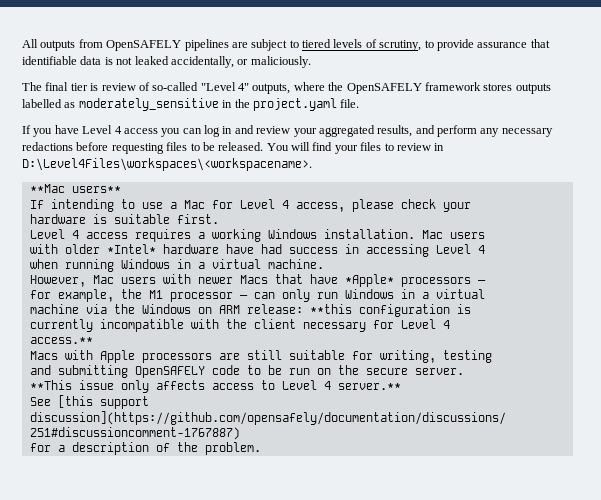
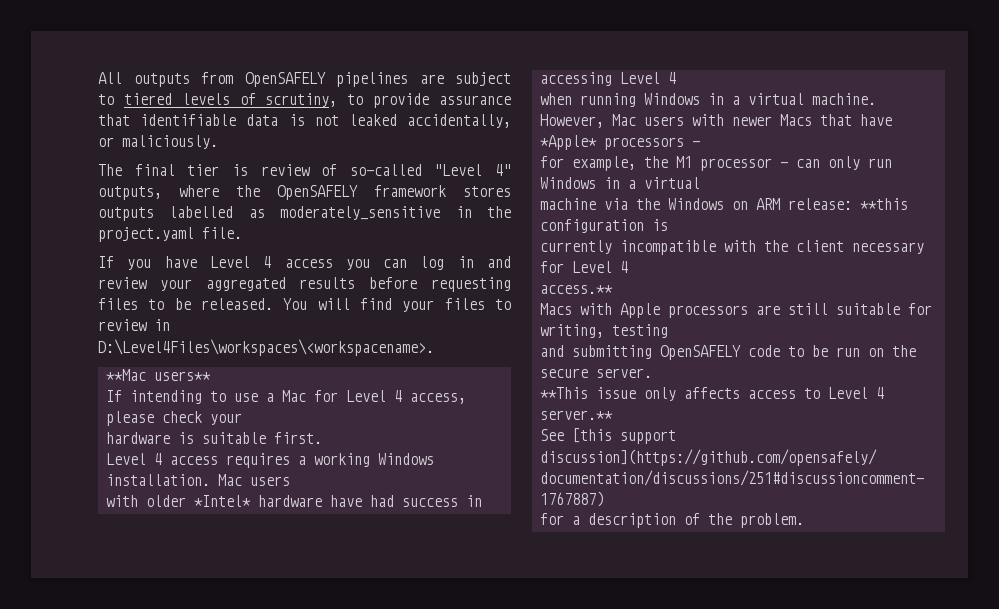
- If you have Level 4 access you can log in and review your aggregated results, and perform any necessary redactions before requesting files to be released.
+ If you have Level 4 access you can log in and review your aggregated results before requesting files to be released.

